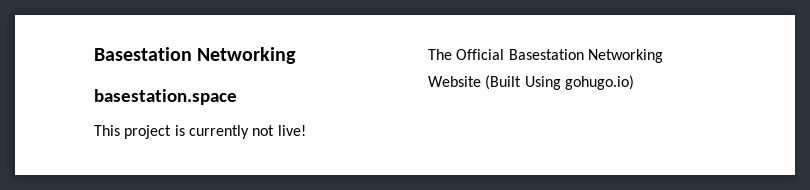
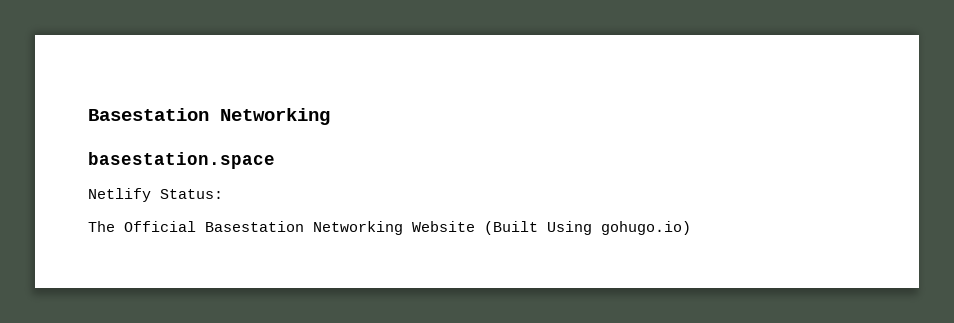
- This project is currently not live!
+ Netlify Status:

